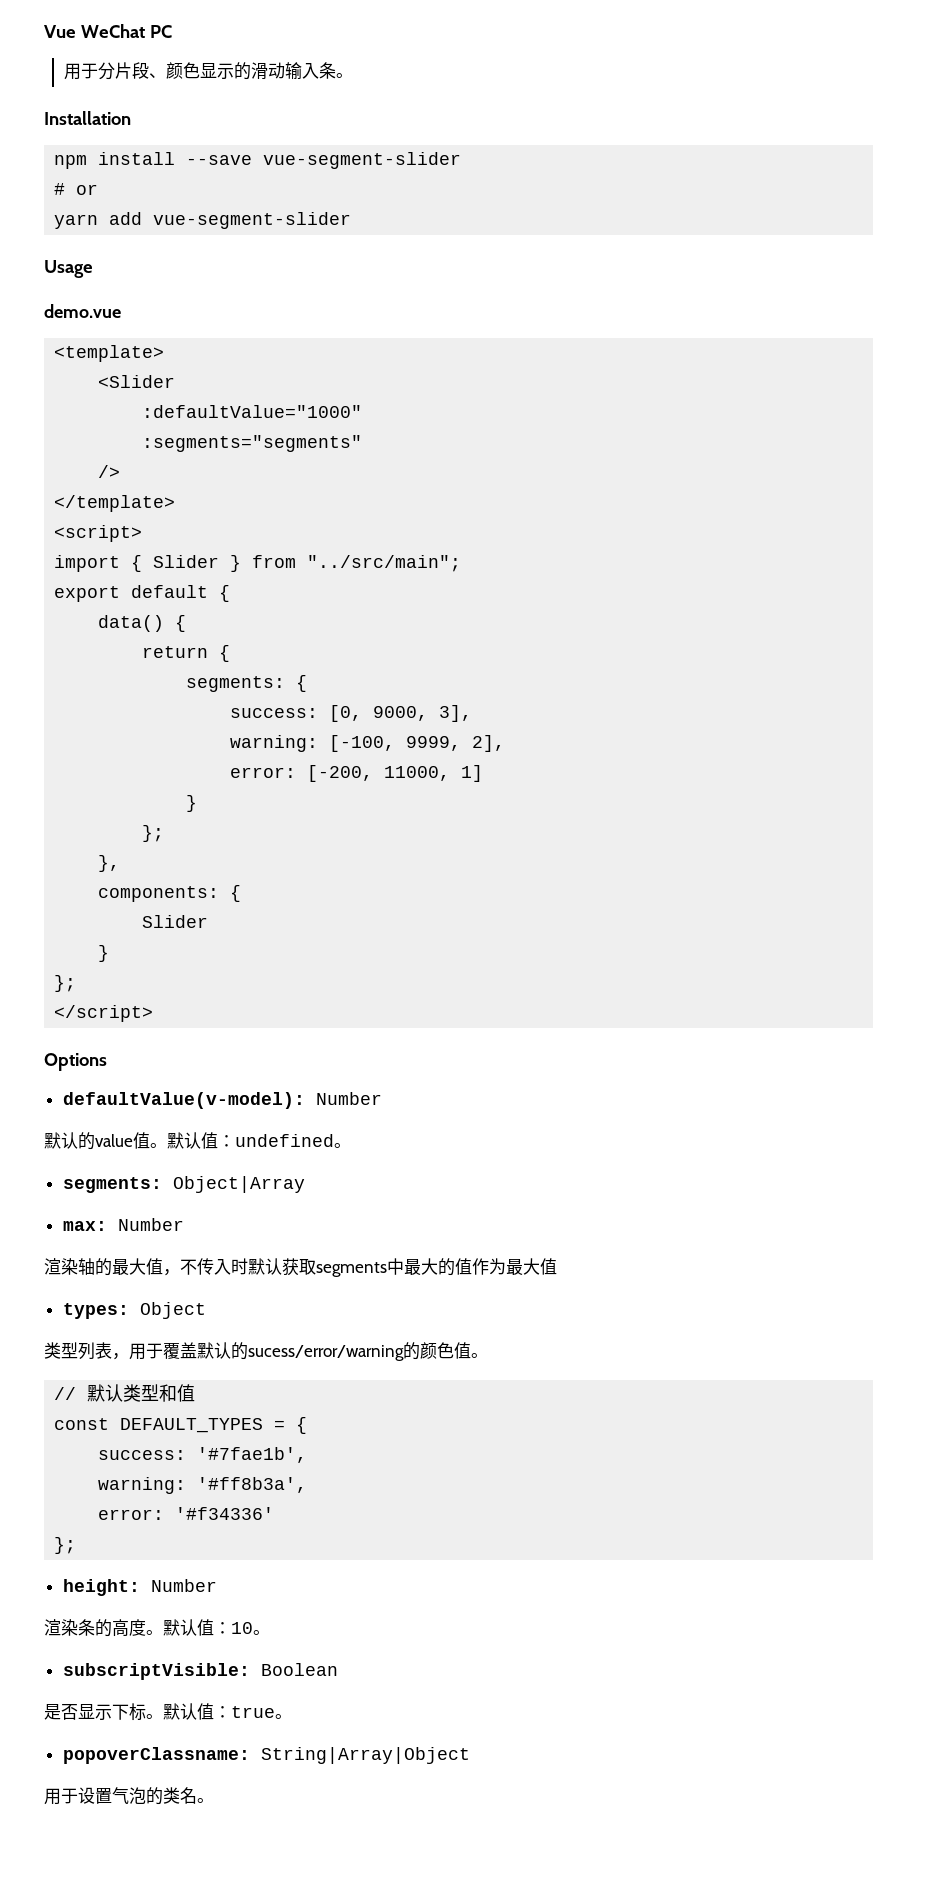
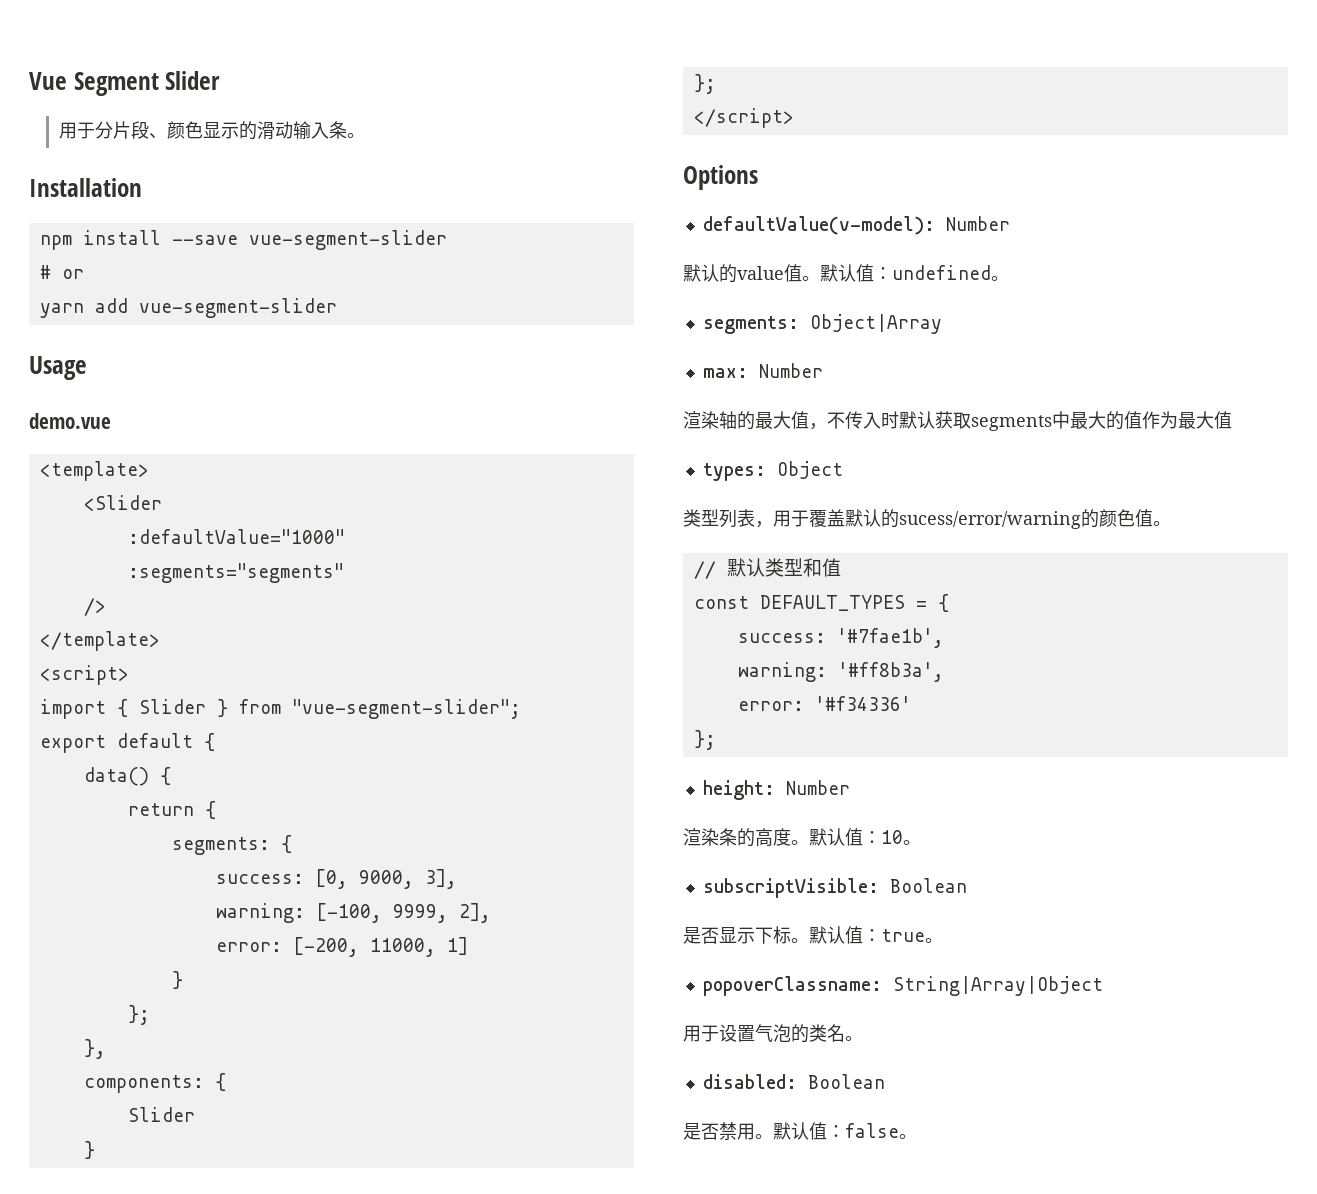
- Vue WeChat PC
+ Vue Segment Slider
- import { Slider } from "../src/main";
+ import { Slider } from "vue-segment-slider";
+ disabled: Boolean
+ 是否禁用。默认值：false。

